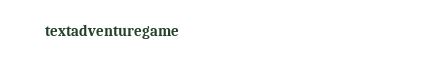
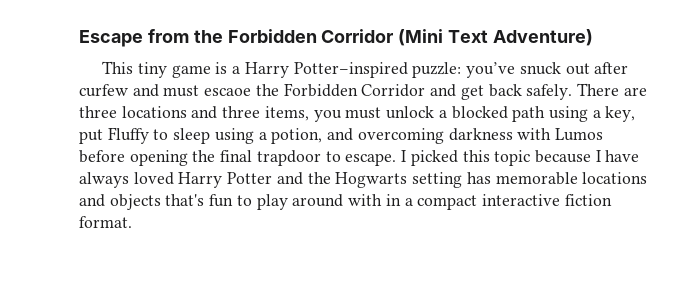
- textadventuregame
+ Escape from the Forbidden Corridor (Mini Text Adventure)
+ This tiny game is a Harry Potter–inspired puzzle: you’ve snuck out after curfew and must escaoe the Forbidden Corridor and get back safely. There are three locations and three items, you must unlock a blocked path using a key, put Fluffy to sleep using a potion, and overcoming darkness with Lumos before opening the final trapdoor to escape. I picked this topic because I have always loved Harry Potter and the Hogwarts setting has memorable locations and objects that's fun to play around with in a compact interactive fiction format.

